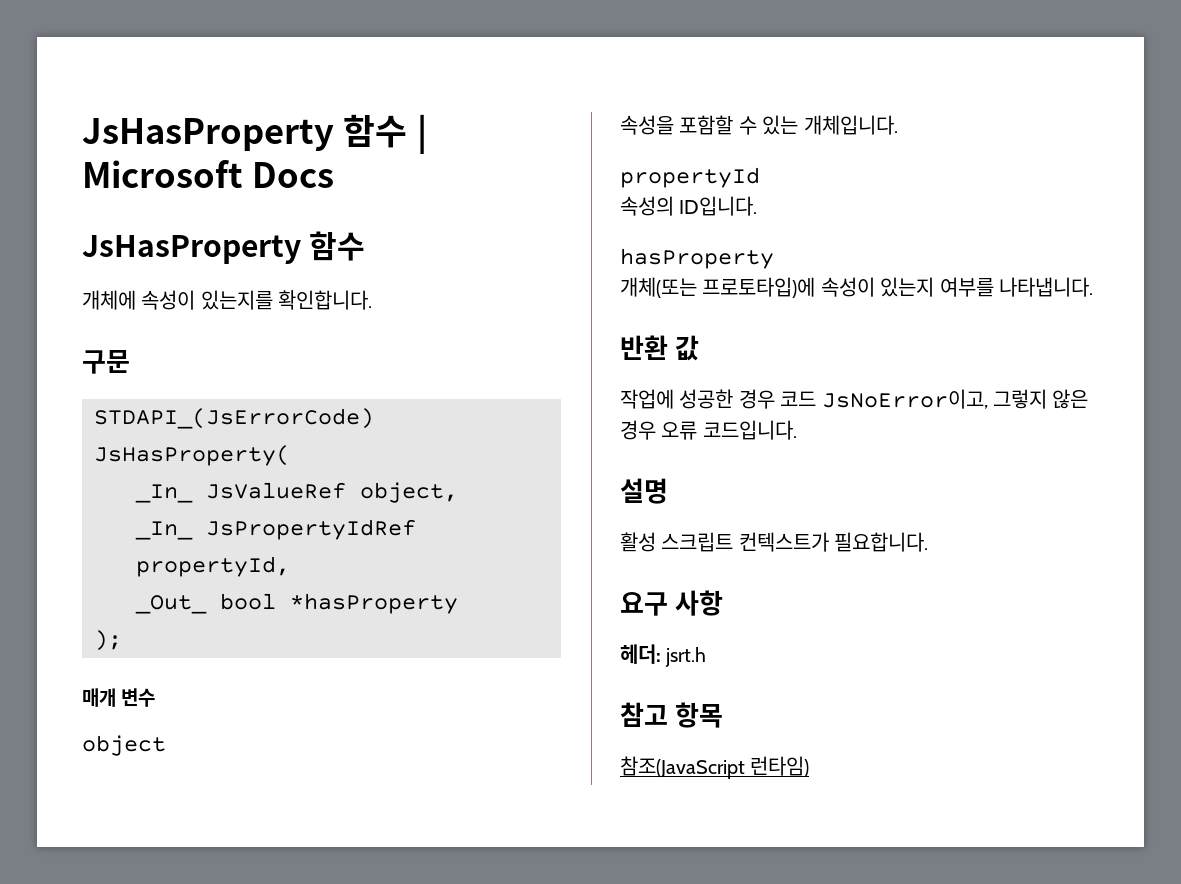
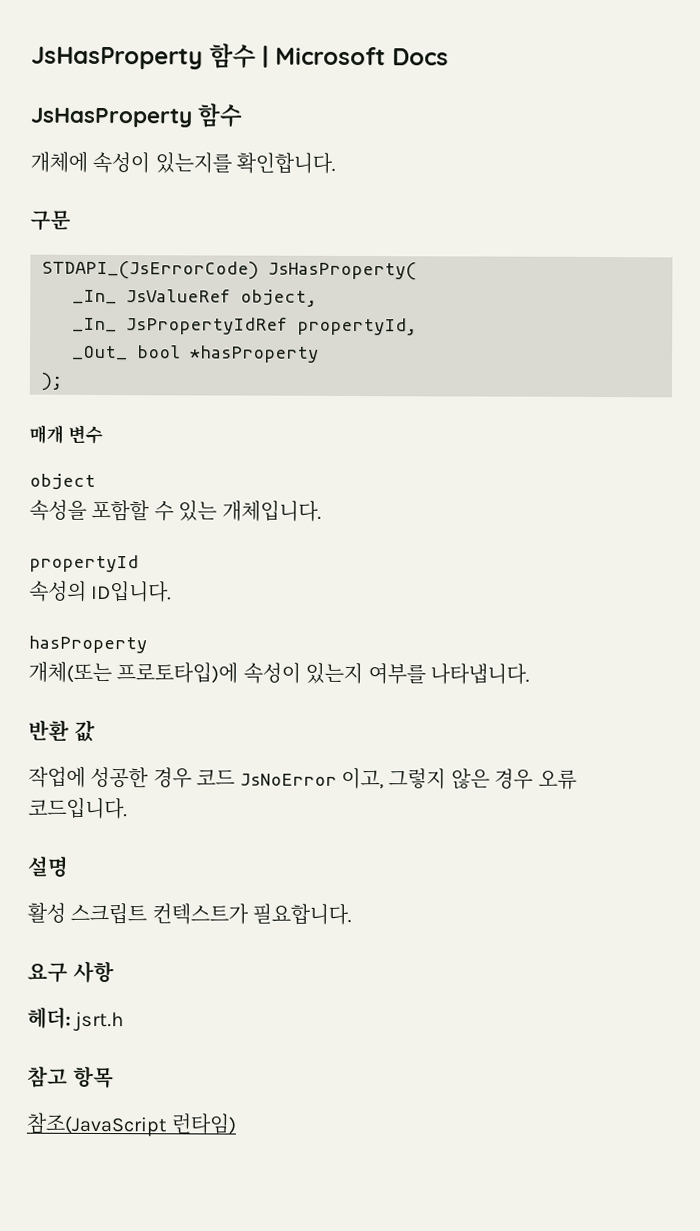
- 작업에 성공한 경우 코드 JsNoError이고, 그렇지 않은 경우 오류 코드입니다.
+ 작업에 성공한 경우 코드 JsNoError 이고, 그렇지 않은 경우 오류 코드입니다.

